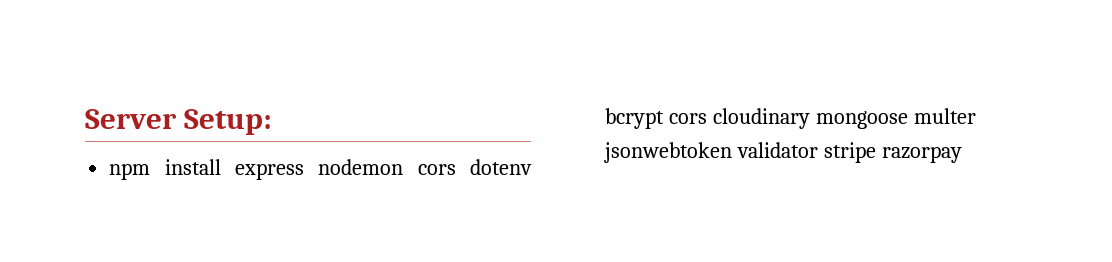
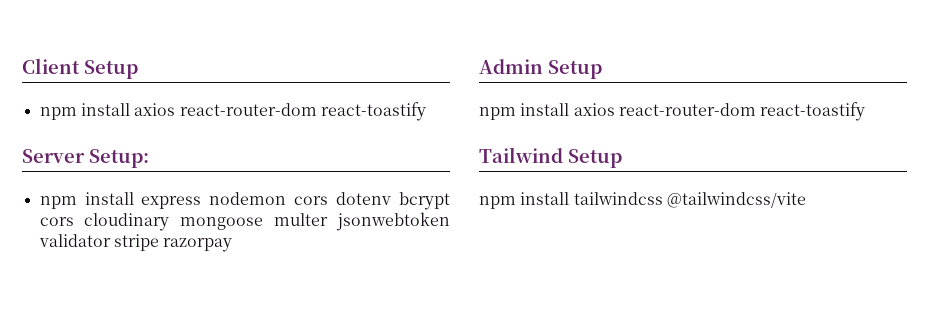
+ Client Setup
+ npm install axios react-router-dom react-toastify
+ Admin Setup
+ npm install axios react-router-dom react-toastify
+ Tailwind Setup
+ npm install tailwindcss @tailwindcss/vite

